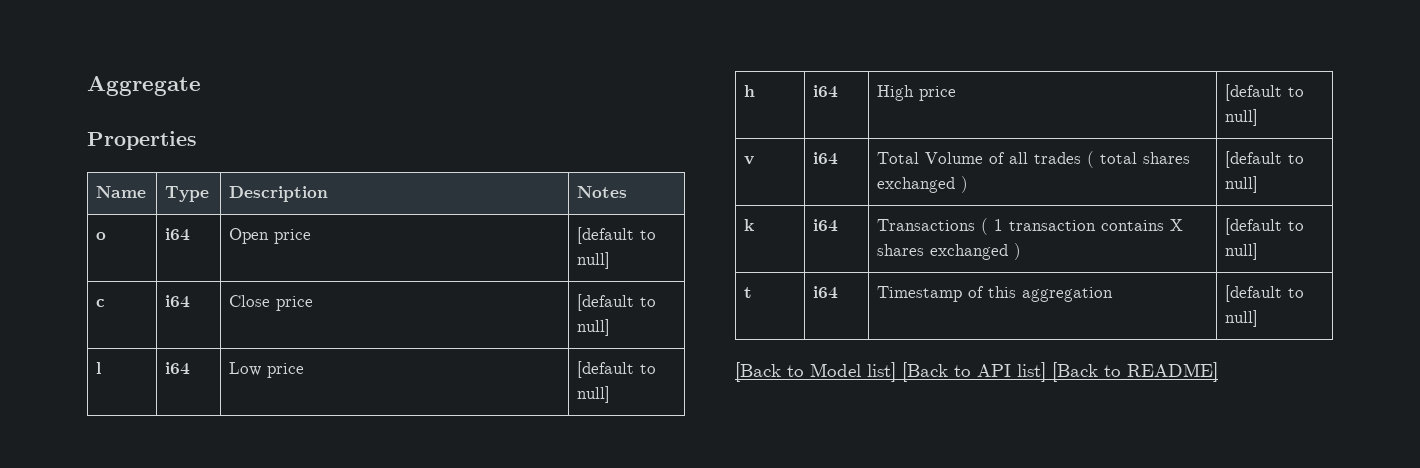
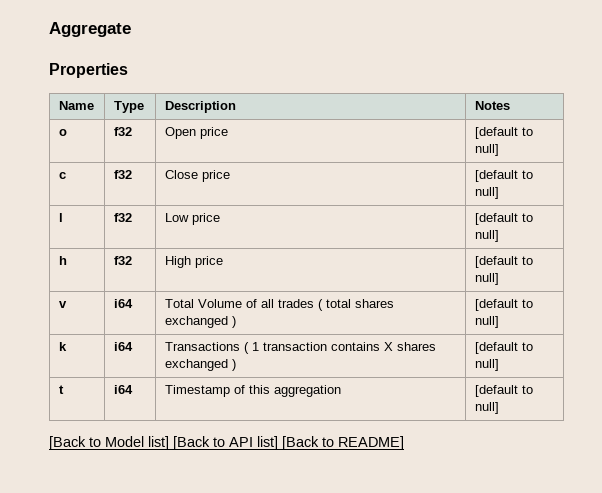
- o | i64 | Open price | [default to null]
+ o | f32 | Open price | [default to null]
- c | i64 | Close price | [default to null]
+ c | f32 | Close price | [default to null]
- l | i64 | Low price | [default to null]
+ l | f32 | Low price | [default to null]
- h | i64 | High price | [default to null]
+ h | f32 | High price | [default to null]

